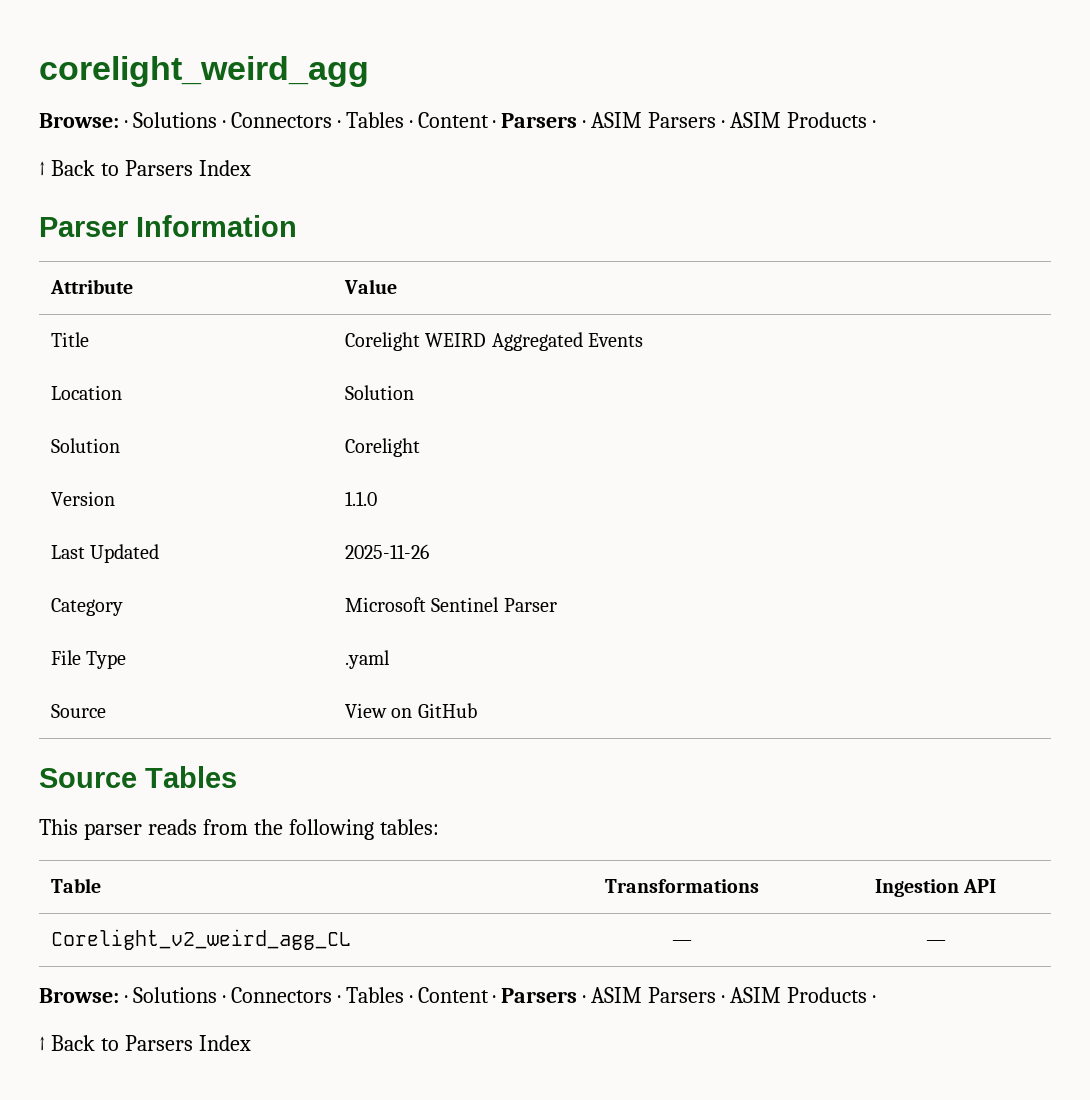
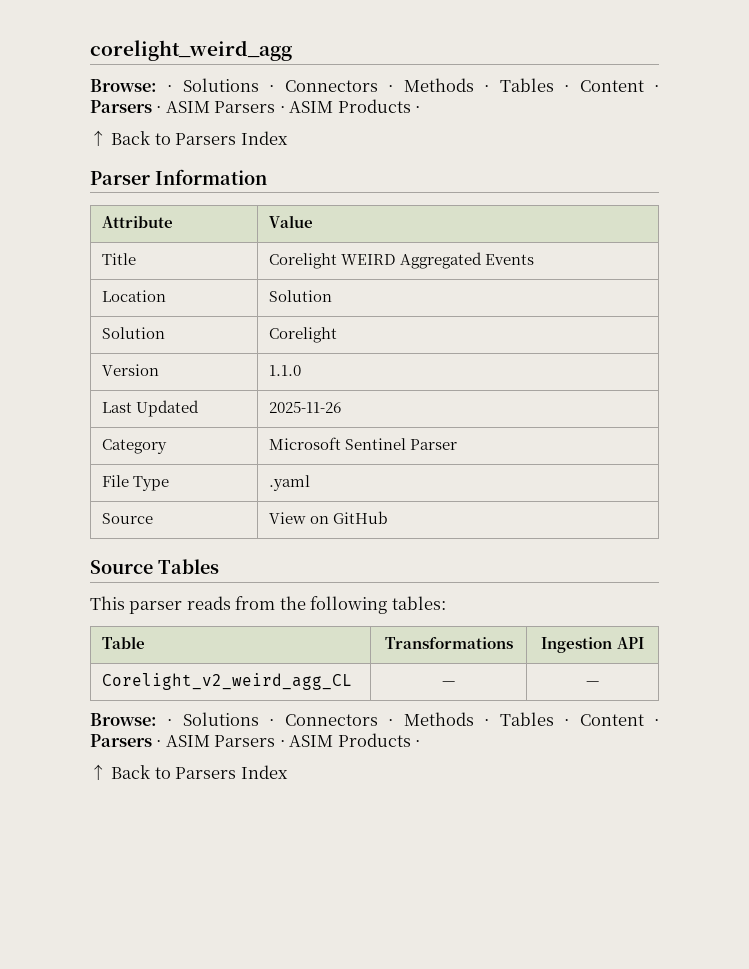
  corelight_weird_agg
- Browse: · Solutions · Connectors · Tables · Content · Parsers · ASIM Parsers · ASIM Products ·
+ Browse: · Solutions · Connectors · Methods · Tables · Content · Parsers · ASIM Parsers · ASIM Products ·
  Corelight_v2_weird_agg_CL | — | —
- Browse: · Solutions · Connectors · Tables · Content · Parsers · ASIM Parsers · ASIM Products ·
+ Browse: · Solutions · Connectors · Methods · Tables · Content · Parsers · ASIM Parsers · ASIM Products ·

